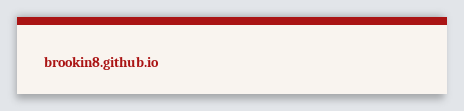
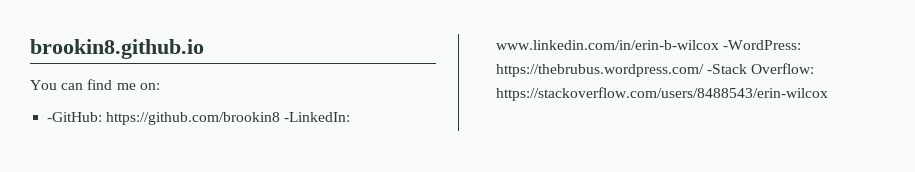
+ You can find me on:
+ -GitHub: https://github.com/brookin8 -LinkedIn: www.linkedin.com/in/erin-b-wilcox -WordPress: https://thebrubus.wordpress.com/ -Stack Overflow: https://stackoverflow.com/users/8488543/erin-wilcox

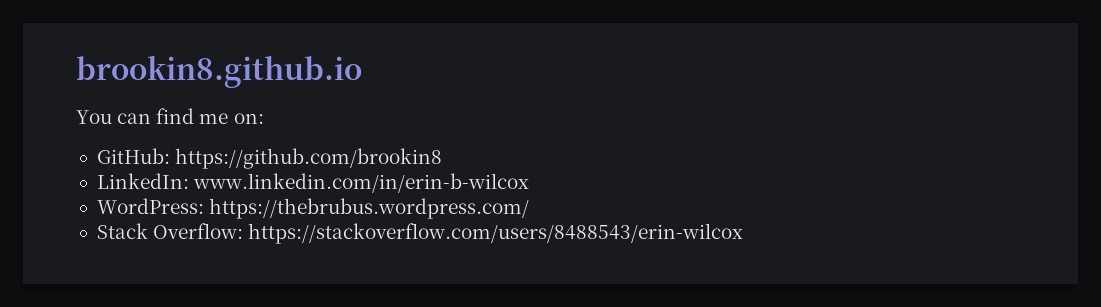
- -GitHub: https://github.com/brookin8 -LinkedIn: www.linkedin.com/in/erin-b-wilcox -WordPress: https://thebrubus.wordpress.com/ -Stack Overflow: https://stackoverflow.com/users/8488543/erin-wilcox
+ GitHub: https://github.com/brookin8
+ LinkedIn: www.linkedin.com/in/erin-b-wilcox
+ WordPress: https://thebrubus.wordpress.com/
+ Stack Overflow: https://stackoverflow.com/users/8488543/erin-wilcox

